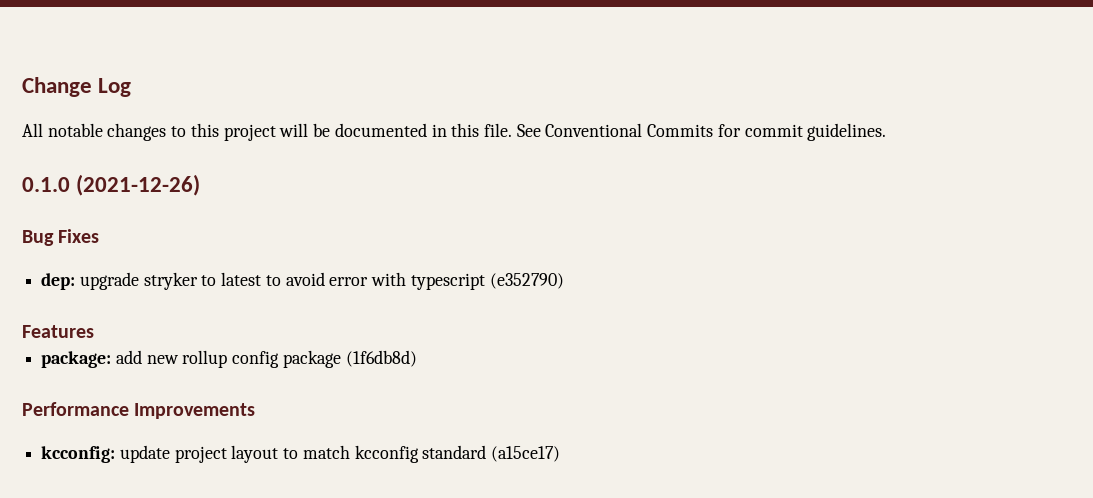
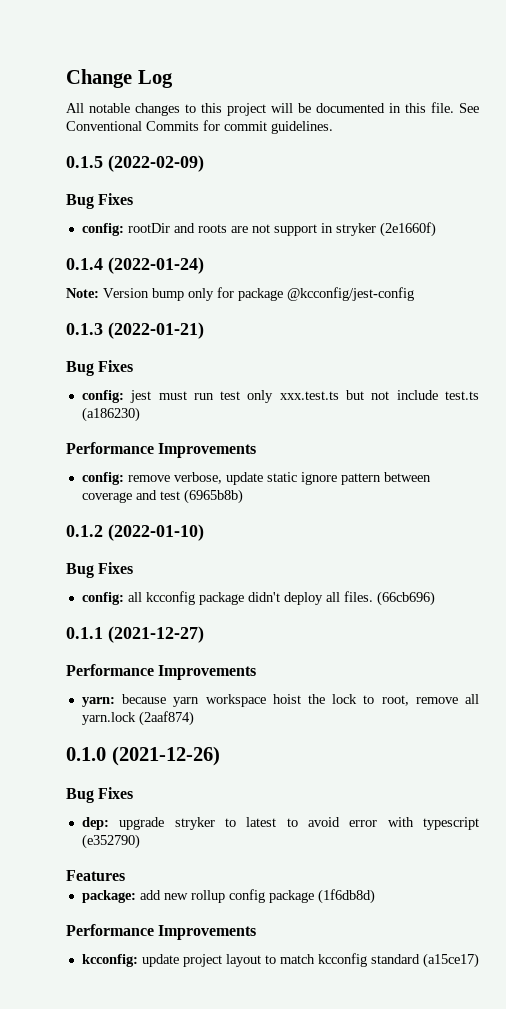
+ 0.1.5 (2022-02-09)
+ Bug Fixes
+ config: rootDir and roots are not support in stryker (2e1660f)
+ 0.1.4 (2022-01-24)
+ Note: Version bump only for package @kcconfig/jest-config
+ 0.1.3 (2022-01-21)
+ Bug Fixes
+ config: jest must run test only xxx.test.ts but not include test.ts (a186230)
+ Performance Improvements
+ config: remove verbose, update static ignore pattern between coverage and test (6965b8b)
+ 0.1.2 (2022-01-10)
+ Bug Fixes
+ config: all kcconfig package didn't deploy all files. (66cb696)
+ 0.1.1 (2021-12-27)
+ Performance Improvements
+ yarn: because yarn workspace hoist the lock to root, remove all yarn.lock (2aaf874)

